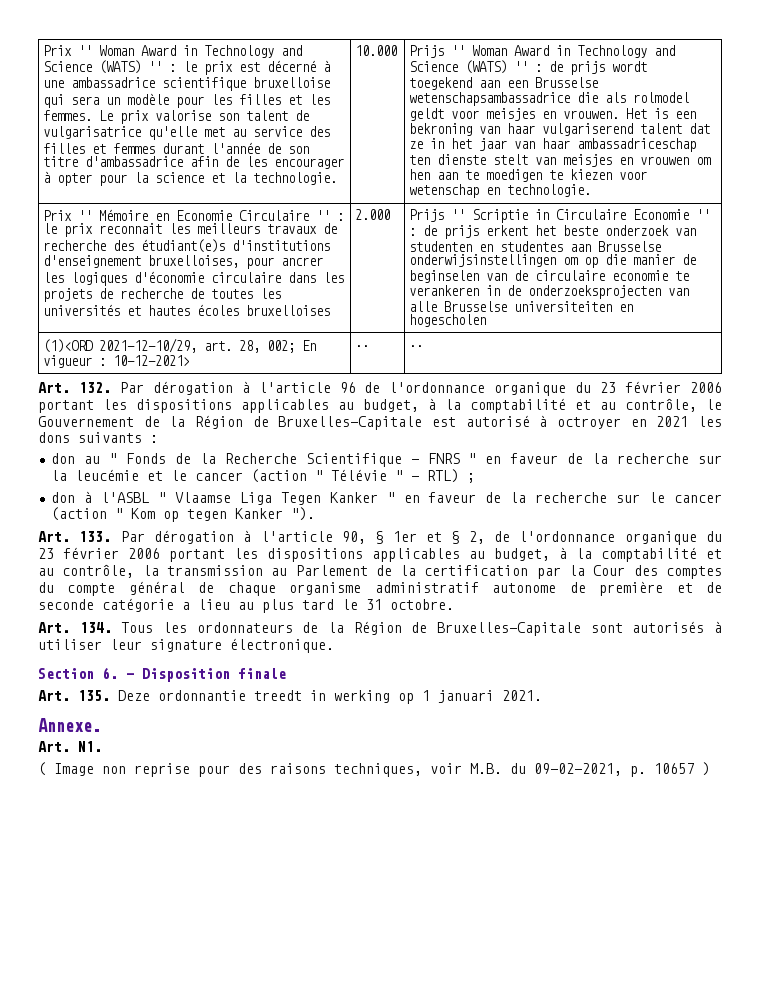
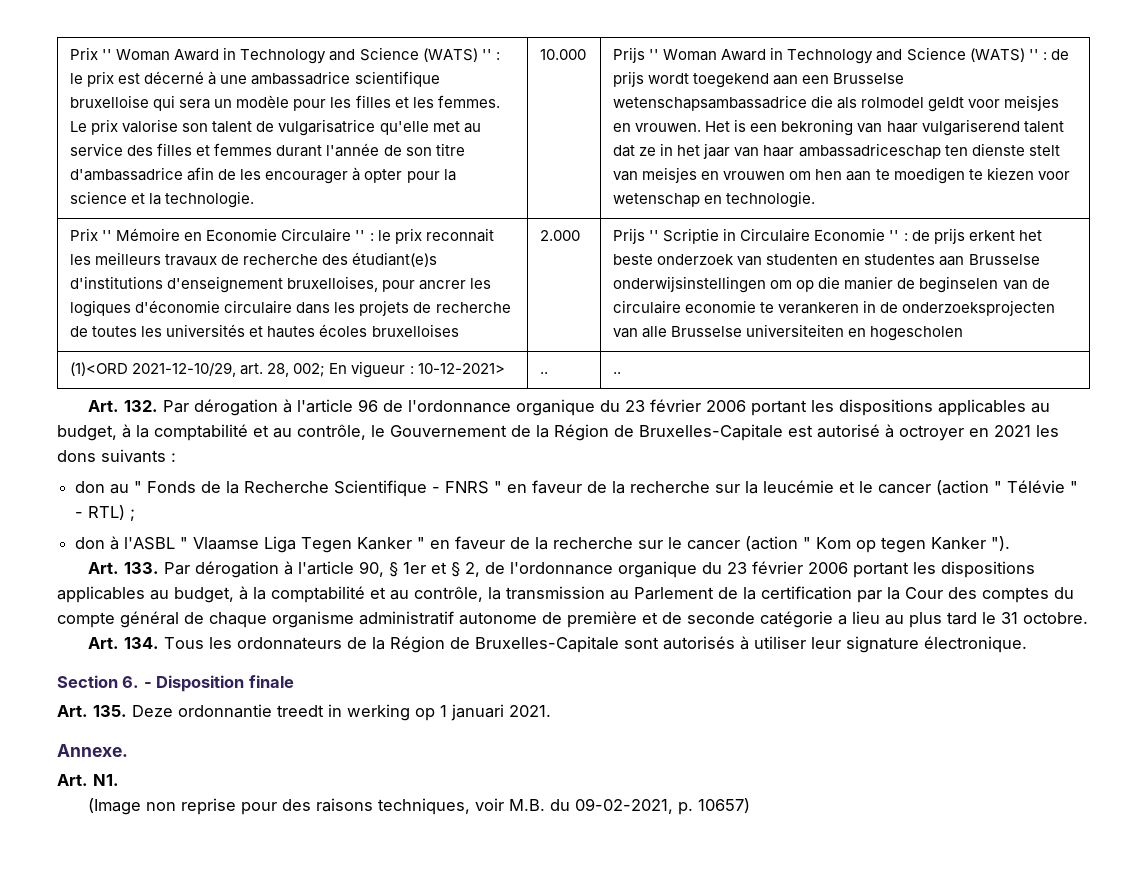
- ( Image non reprise pour des raisons techniques, voir M.B. du 09-02-2021, p. 10657 )
+ (Image non reprise pour des raisons techniques, voir M.B. du 09-02-2021, p. 10657)

